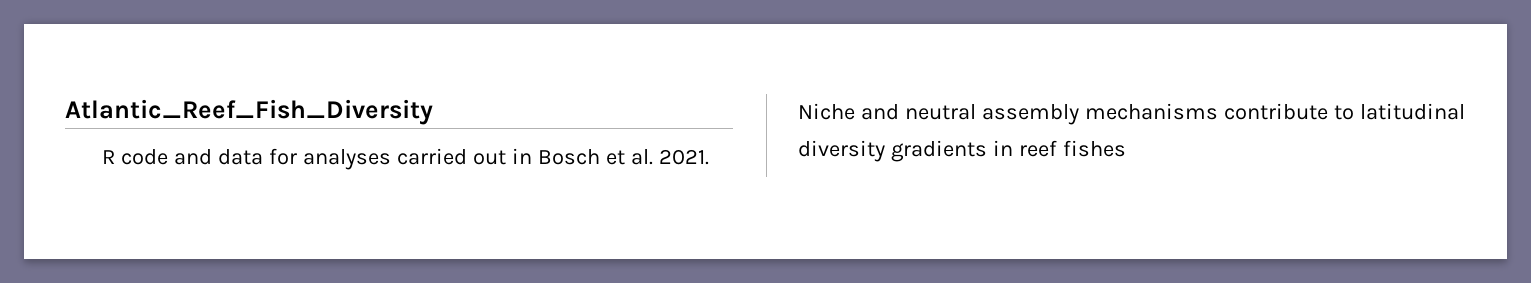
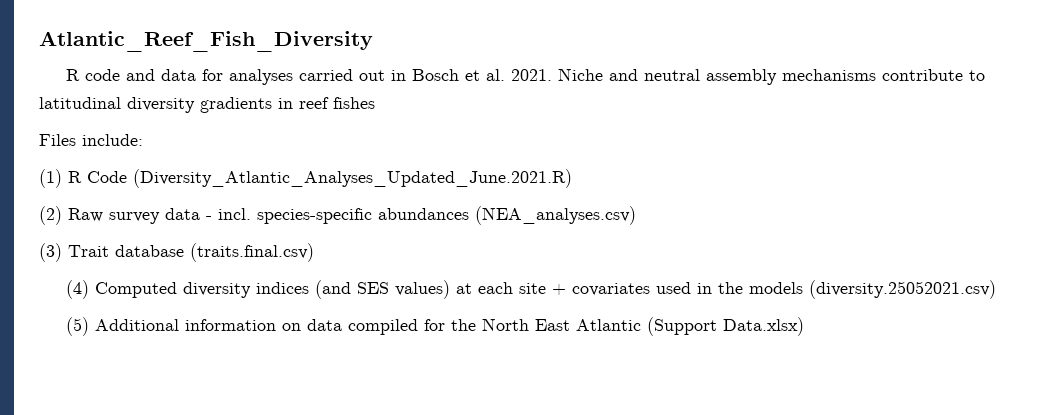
+ Files include:
+ (1) R Code (Diversity_Atlantic_Analyses_Updated_June.2021.R)
+ (2) Raw survey data - incl. species-specific abundances (NEA_analyses.csv)
+ (3) Trait database (traits.final.csv)
+ (4) Computed diversity indices (and SES values) at each site + covariates used in the models (diversity.25052021.csv)
+ (5) Additional information on data compiled for the North East Atlantic (Support Data.xlsx)

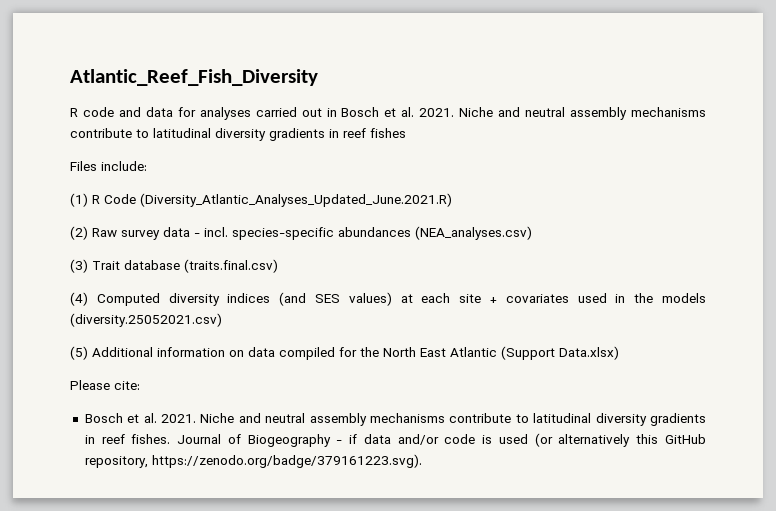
+ Please cite:
+ Bosch et al. 2021. Niche and neutral assembly mechanisms contribute to latitudinal diversity gradients in reef fishes. Journal of Biogeography - if data and/or code is used (or alternatively this GitHub repository, https://zenodo.org/badge/379161223.svg).

